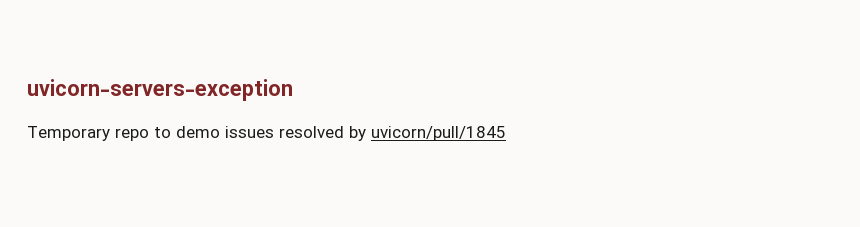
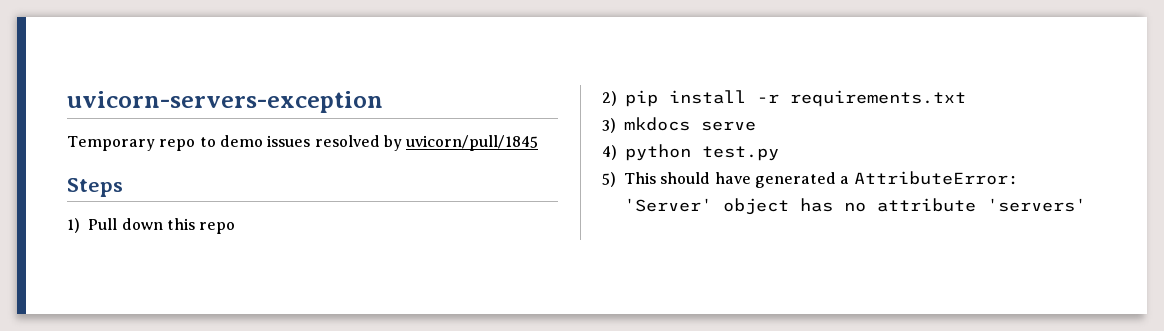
+ Steps
+ 1) Pull down this repo
+ 2) pip install -r requirements.txt
+ 3) mkdocs serve
+ 4) python test.py
+ 5) This should have generated a AttributeError: 'Server' object has no attribute 'servers'

